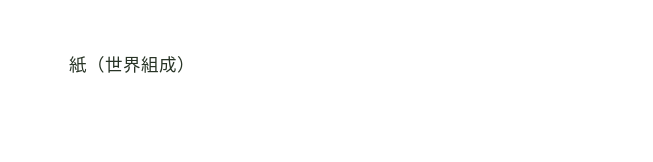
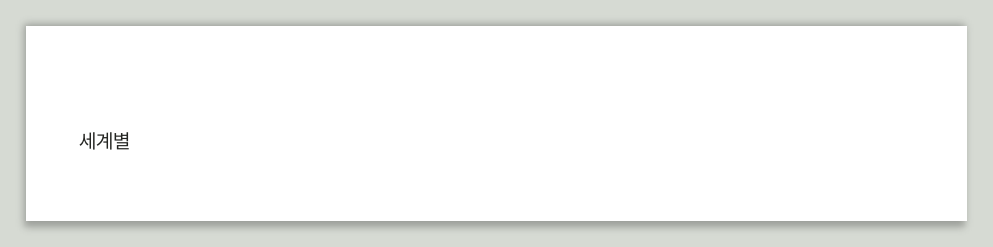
- 紙（世界組成）
+ 세계별

